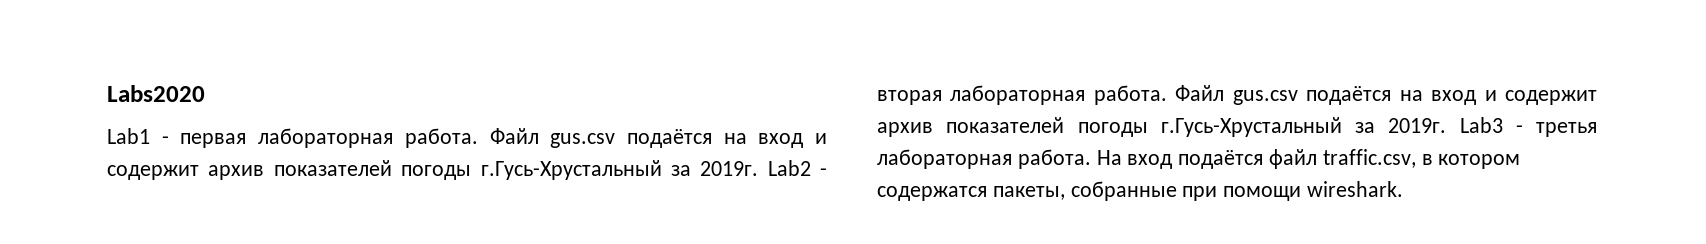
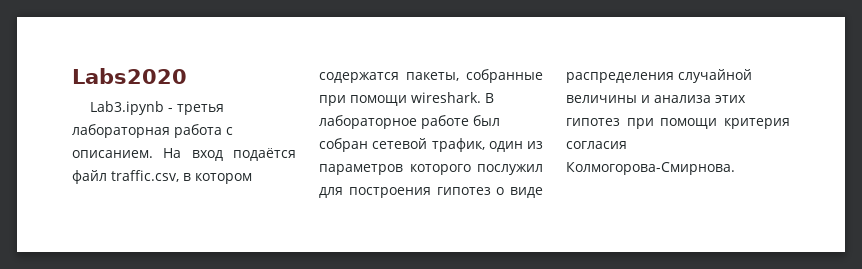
- Lab1 - первая лабораторная работа. Файл gus.csv подаётся на вход и содержит архив показателей погоды г.Гусь-Хрустальный за 2019г. Lab2 - вторая лабораторная работа. Файл gus.csv подаётся на вход и содержит архив показателей погоды г.Гусь-Хрустальный за 2019г. Lab3 - третья лабораторная работа.
+ Lab3.ipynb - третья лабораторная работа с описанием.
+ В лабораторное работе был собран сетевой трафик, один из параметров которого послужил для построения гипотез о виде распределения случайной величины и анализа этих гипотез при помощи критерия согласия Колмогорова-Смирнова.

